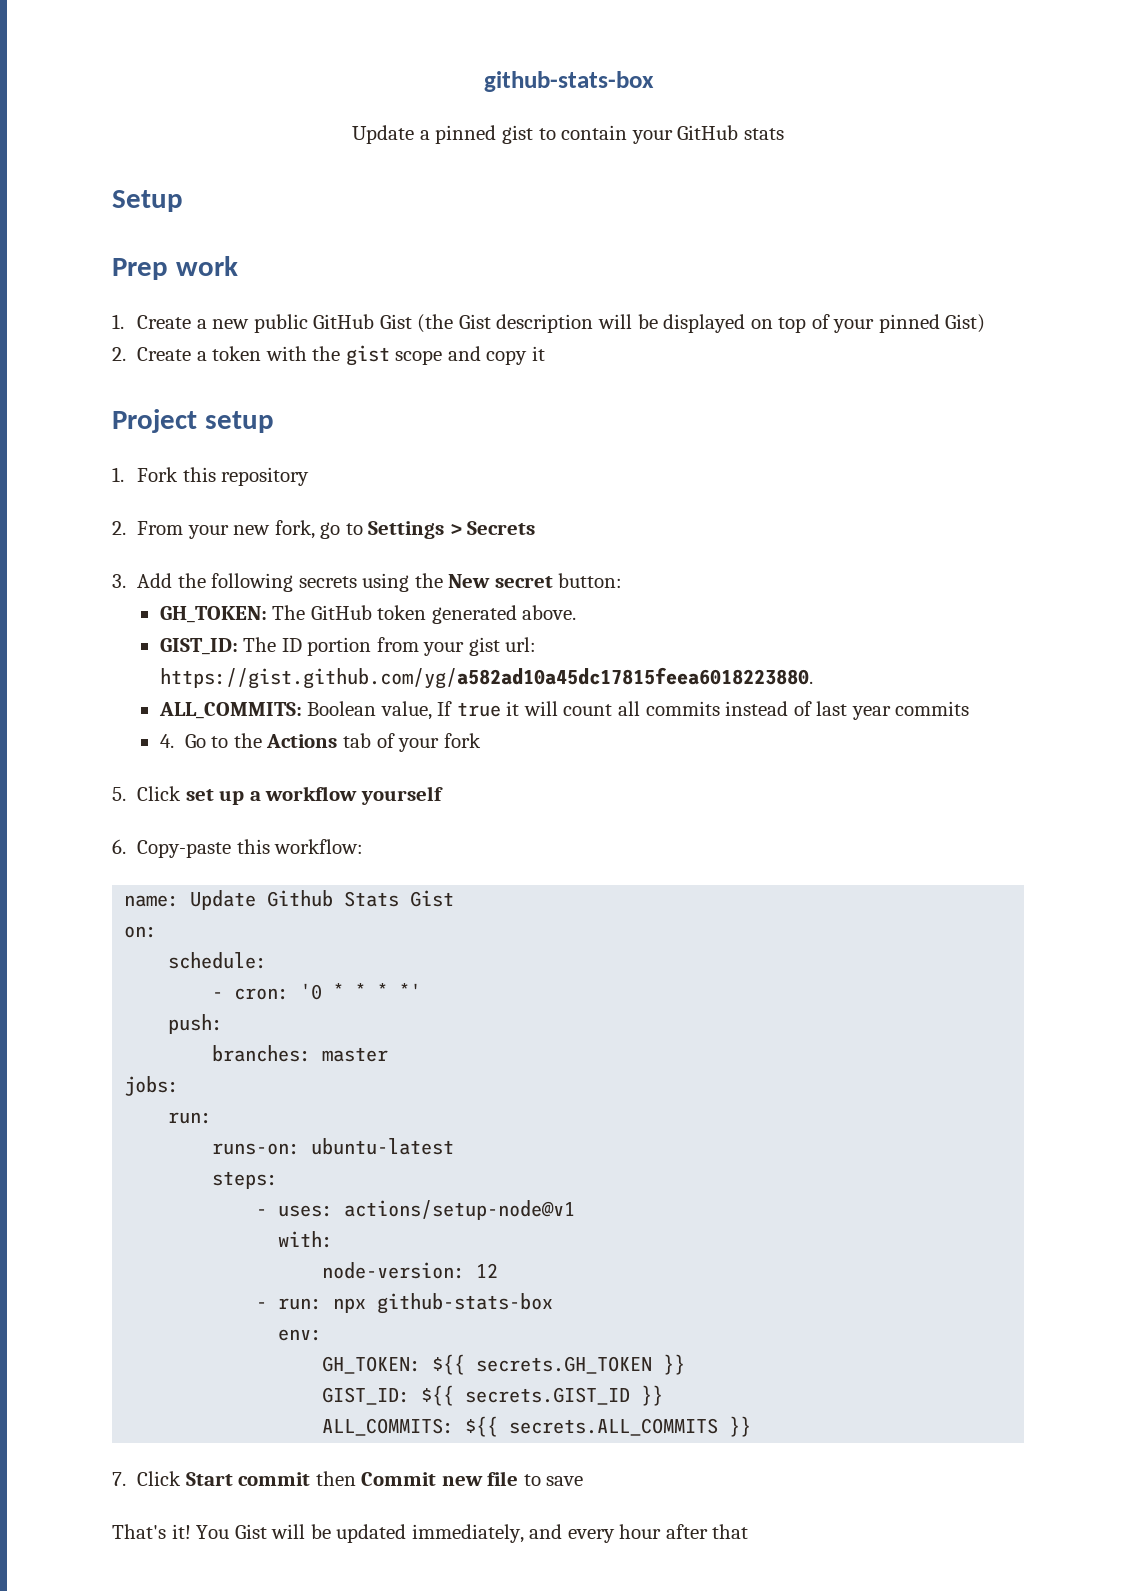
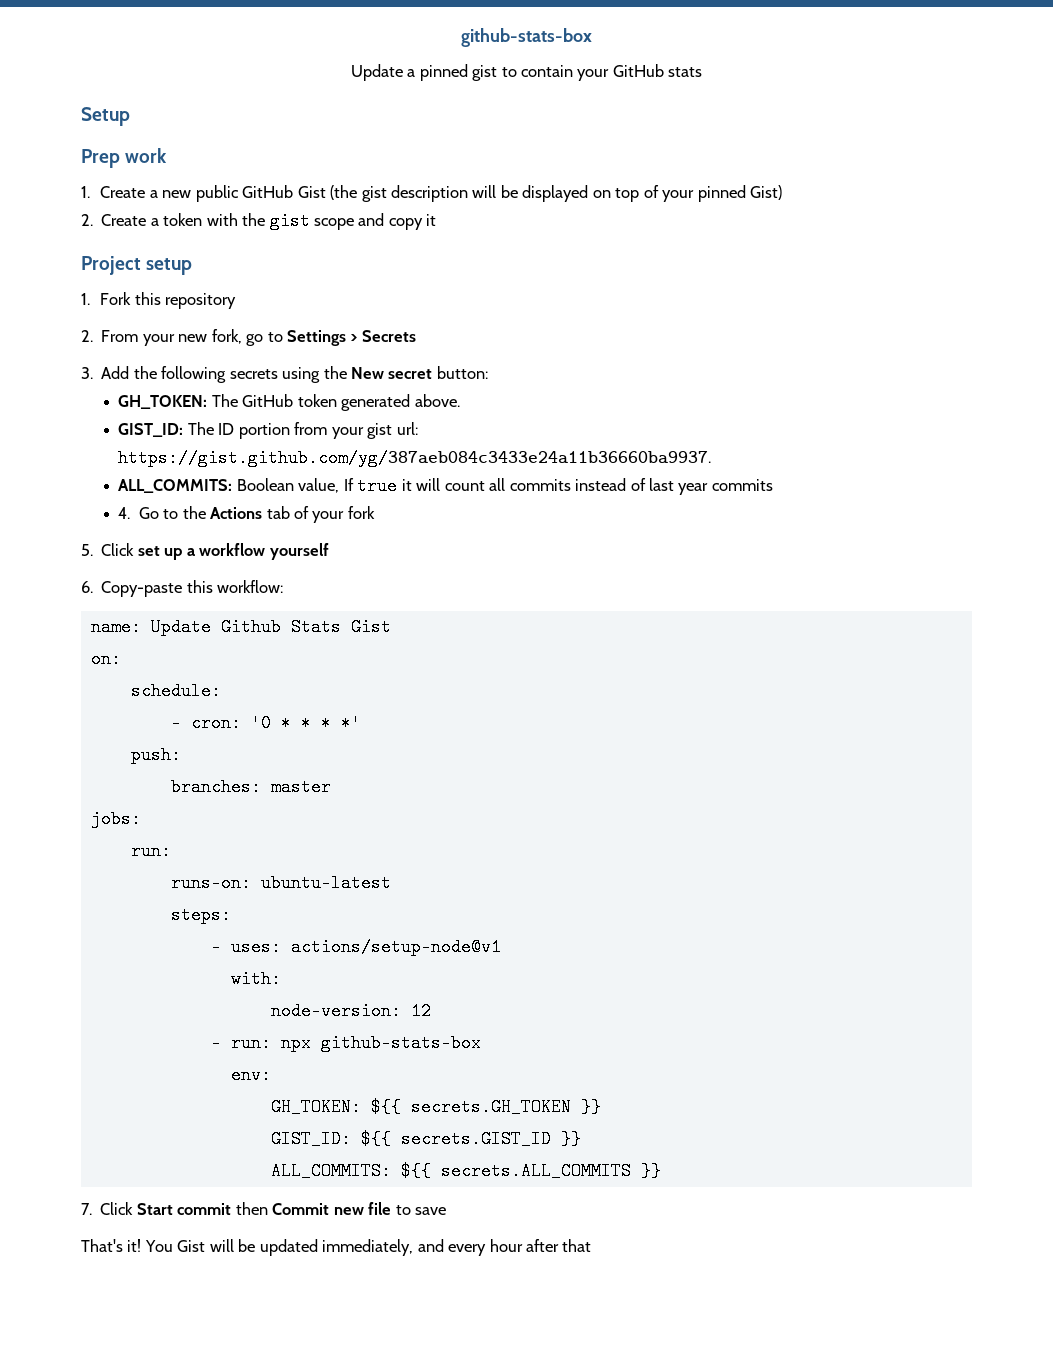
- 1. Create a new public GitHub Gist (the Gist description will be displayed on top of your pinned Gist)
+ 1. Create a new public GitHub Gist (the gist description will be displayed on top of your pinned Gist)
- GIST_ID: The ID portion from your gist url: https://gist.github.com/yg/a582ad10a45dc17815feea6018223880.
+ GIST_ID: The ID portion from your gist url: https://gist.github.com/yg/387aeb084c3433e24a11b36660ba9937.

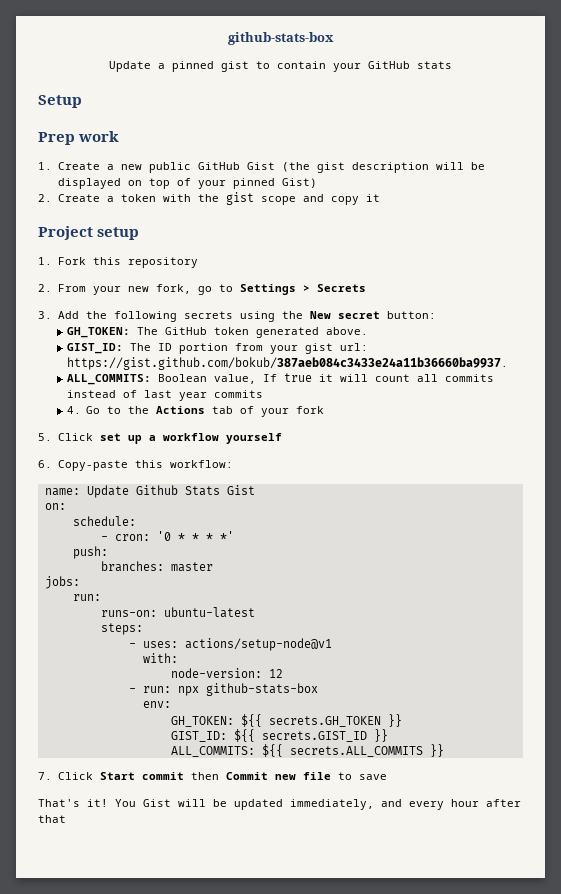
- GIST_ID: The ID portion from your gist url: https://gist.github.com/yg/387aeb084c3433e24a11b36660ba9937.
+ GIST_ID: The ID portion from your gist url: https://gist.github.com/bokub/387aeb084c3433e24a11b36660ba9937.

